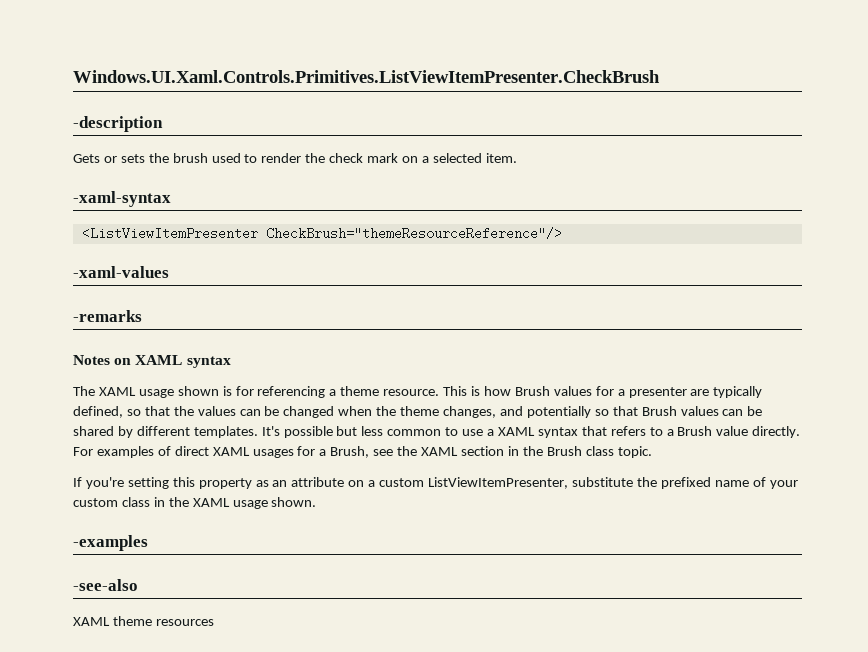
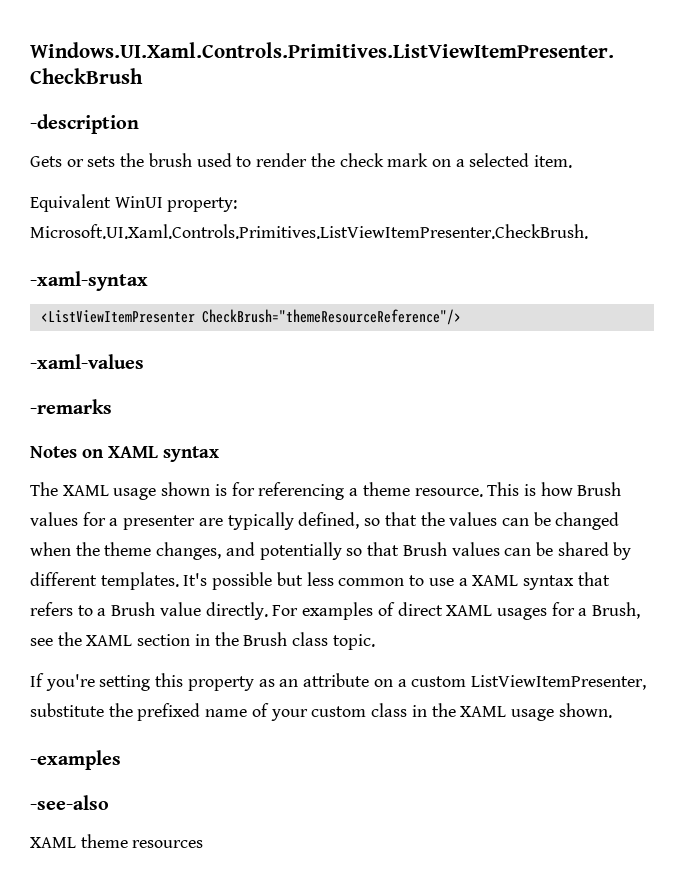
+ Equivalent WinUI property: Microsoft.UI.Xaml.Controls.Primitives.ListViewItemPresenter.CheckBrush.

